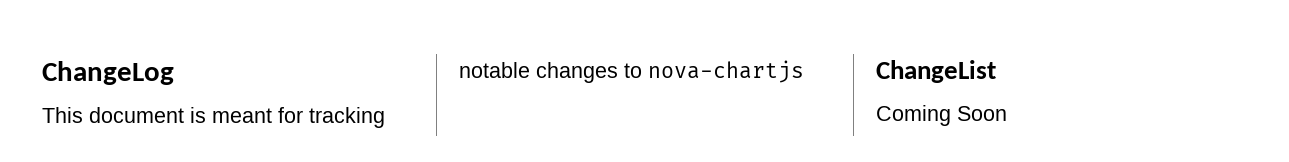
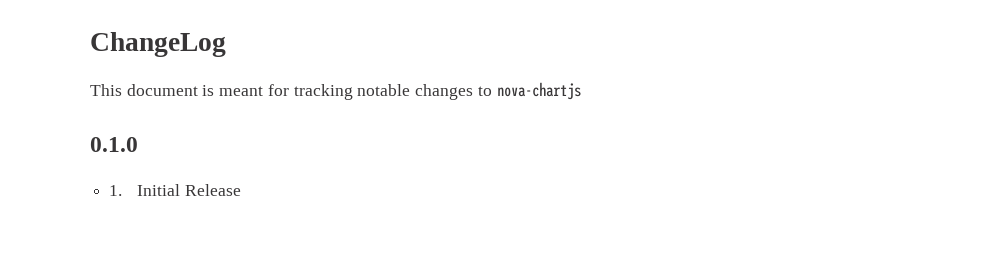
- ChangeList
- Coming Soon
+ 0.1.0
+ 1. Initial Release

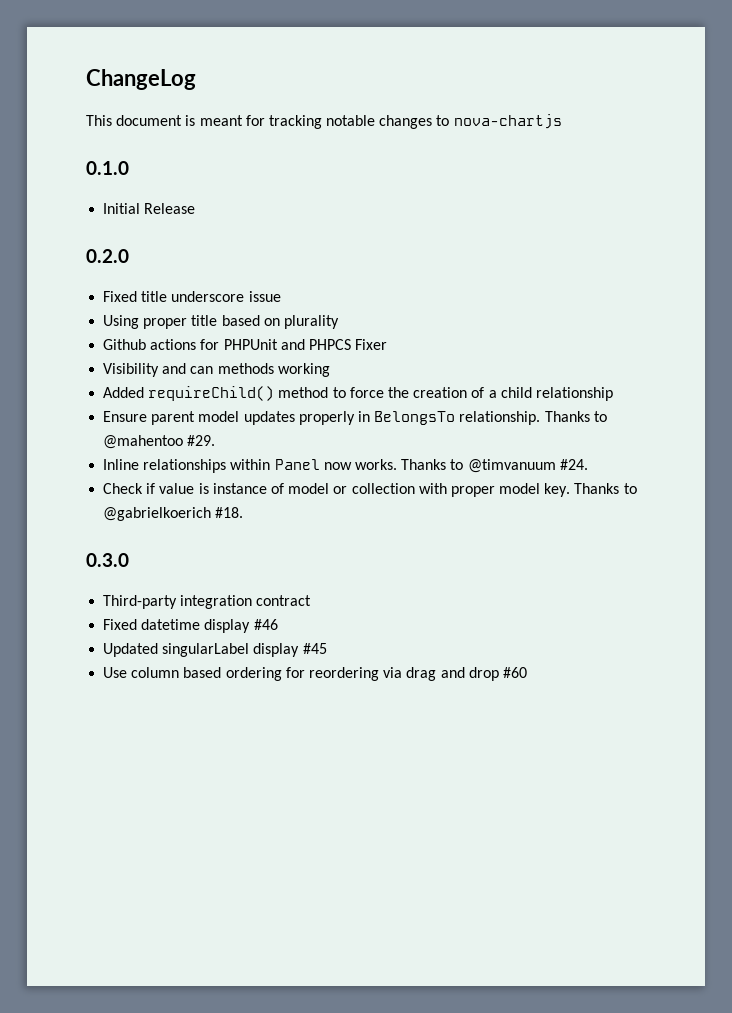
- 1. Initial Release
+ Initial Release
+ 0.2.0
+ Fixed title underscore issue
+ Using proper title based on plurality
+ Github actions for PHPUnit and PHPCS Fixer
+ Visibility and can methods working
+ Added requireChild() method to force the creation of a child relationship
+ Ensure parent model updates properly in BelongsTo relationship. Thanks to @mahentoo #29.
+ Inline relationships within Panel now works. Thanks to @timvanuum #24.
+ Check if value is instance of model or collection with proper model key. Thanks to @gabrielkoerich #18.
+ 0.3.0
+ Third-party integration contract
+ Fixed datetime display #46
+ Updated singularLabel display #45
+ Use column based ordering for reordering via drag and drop #60

